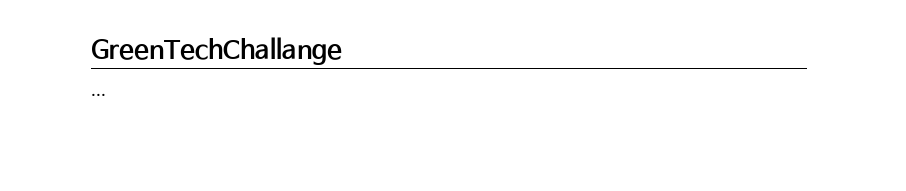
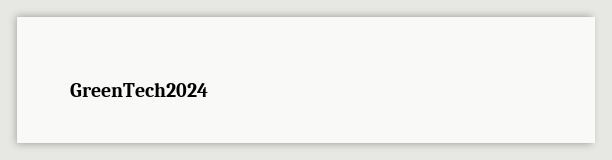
- GreenTechChallange
- ...
+ GreenTech2024

